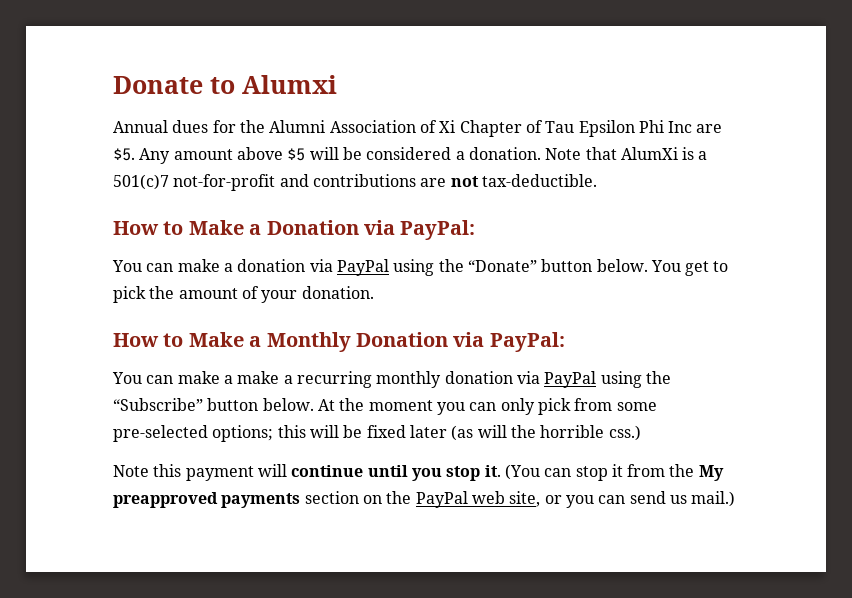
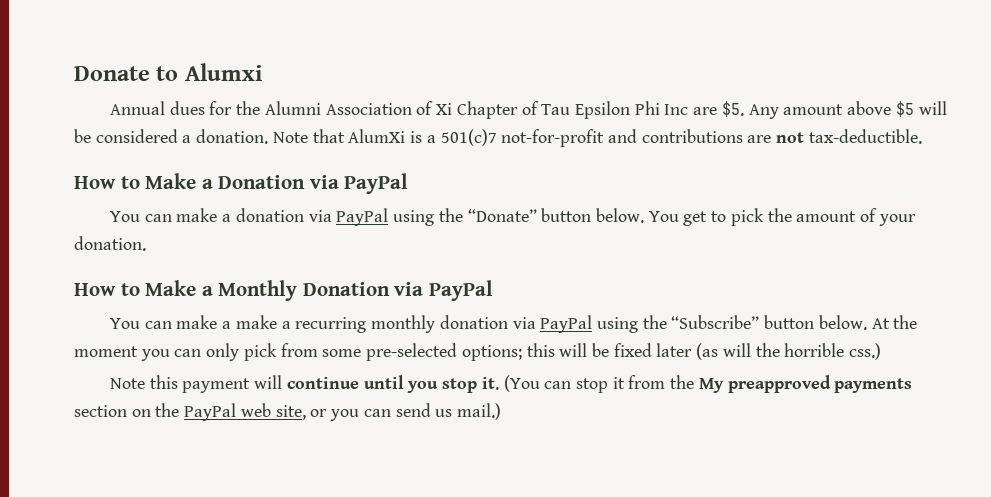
- How to Make a Donation via PayPal:
+ How to Make a Donation via PayPal
- How to Make a Monthly Donation via PayPal:
+ How to Make a Monthly Donation via PayPal

